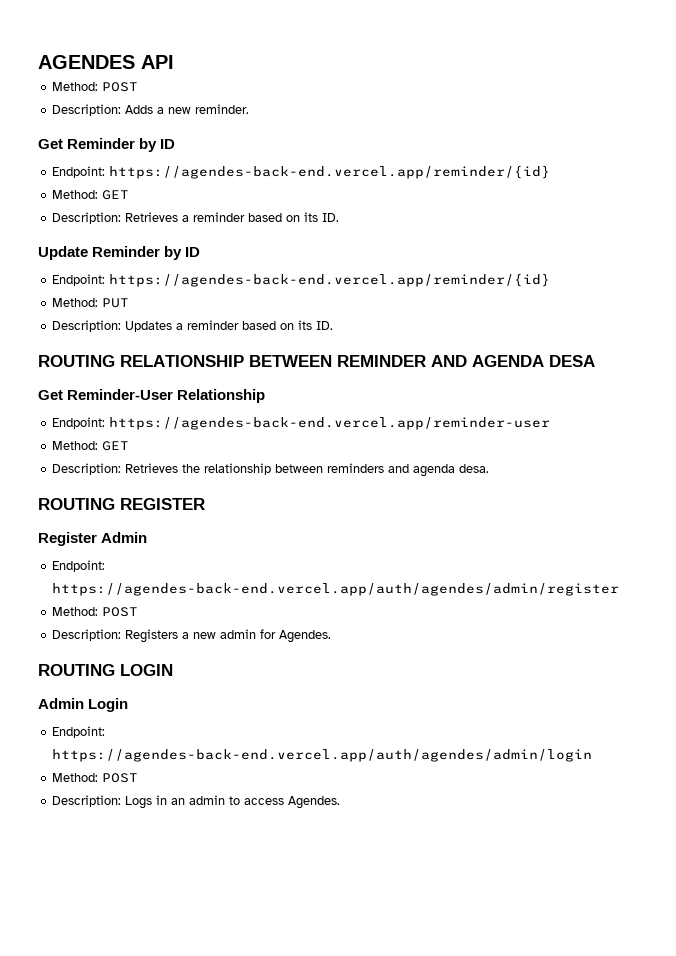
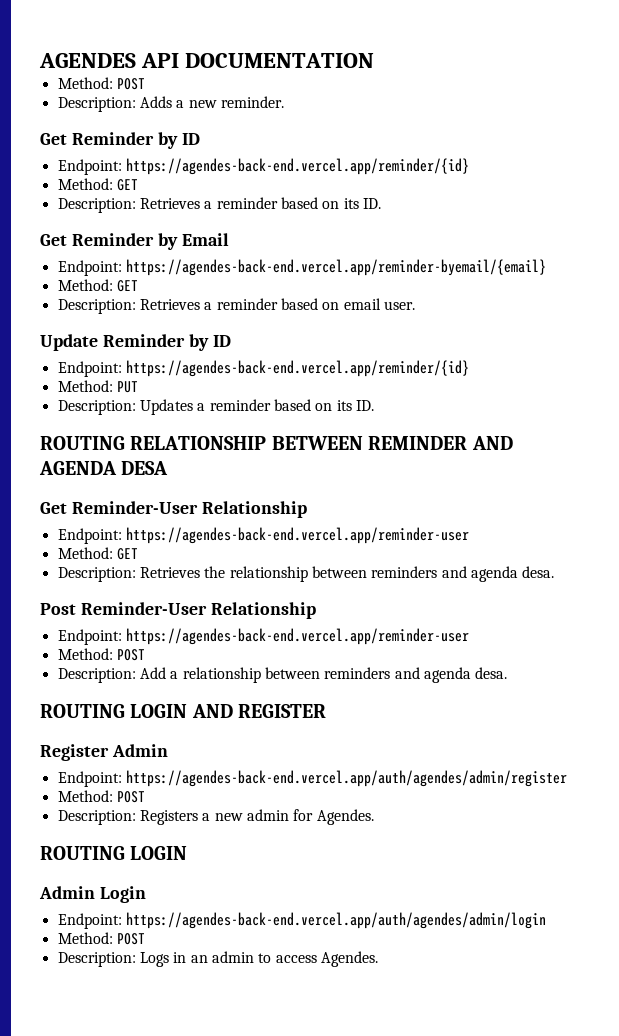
- AGENDES API
+ AGENDES API DOCUMENTATION
+ Get Reminder by Email
+ Endpoint: https://agendes-back-end.vercel.app/reminder-byemail/{email}
+ Method: GET
+ Description: Retrieves a reminder based on email user.
- ROUTING REGISTER
+ Post Reminder-User Relationship
+ Endpoint: https://agendes-back-end.vercel.app/reminder-user
+ Method: POST
+ Description: Add a relationship between reminders and agenda desa.
+ ROUTING LOGIN AND REGISTER

